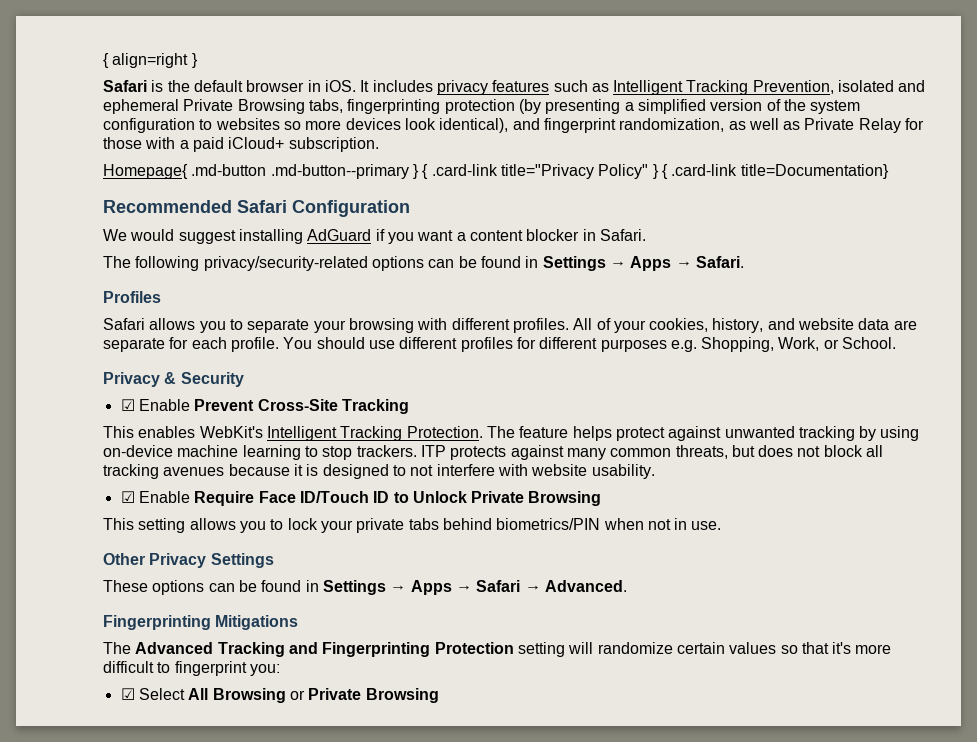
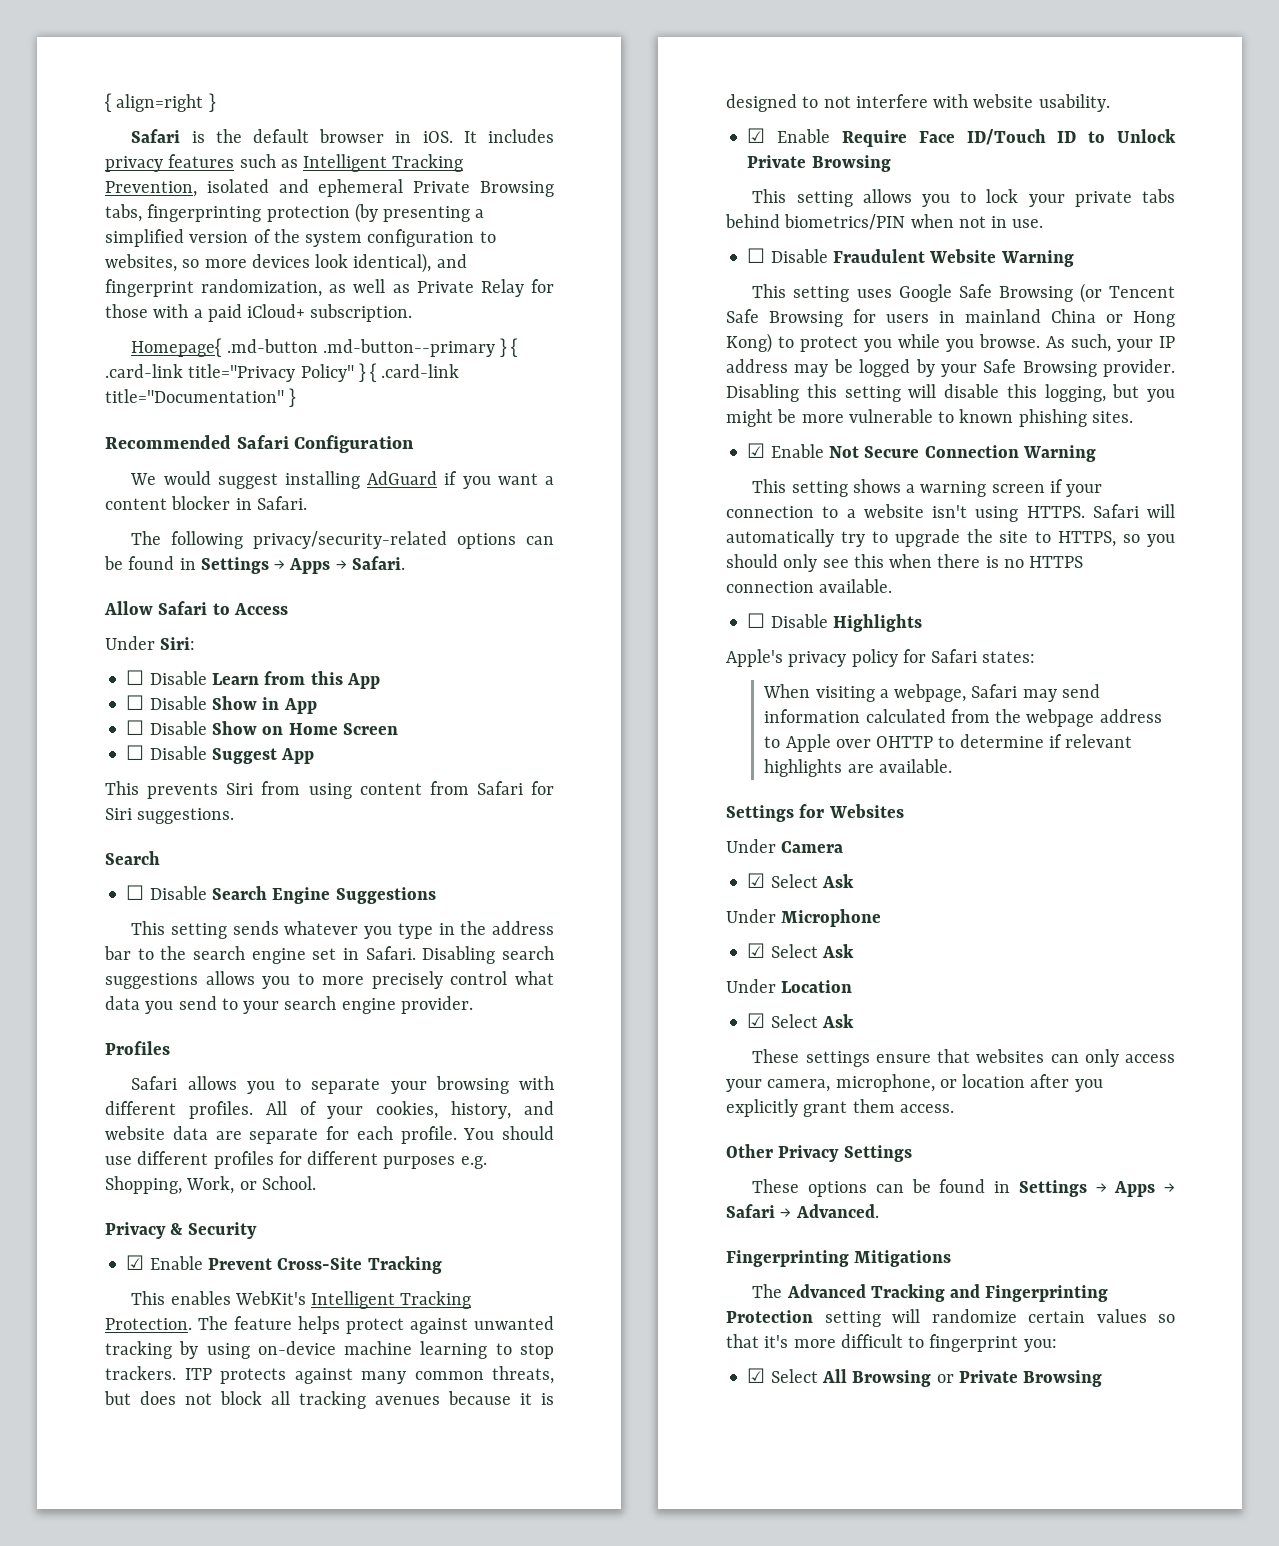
- It includes privacy features such as Intelligent Tracking Prevention, isolated and ephemeral Private Browsing tabs, fingerprinting protection (by presenting a simplified version of the system configuration to websites so more devices look identical), and fingerprint randomization, as well as Private Relay for those with a paid iCloud+ subscription.
+ It includes privacy features such as Intelligent Tracking Prevention, isolated and ephemeral Private Browsing tabs, fingerprinting protection (by presenting a simplified version of the system configuration to websites, so more devices look identical), and fingerprint randomization, as well as Private Relay for those with a paid iCloud+ subscription.
- Homepage{ .md-button .md-button--primary } { .card-link title="Privacy Policy" } { .card-link title=Documentation}
+ Homepage{ .md-button .md-button--primary } { .card-link title="Privacy Policy" } { .card-link title="Documentation" }
+ Allow Safari to Access
+ Under Siri:
+ ☐ Disable Learn from this App
+ ☐ Disable Show in App
+ ☐ Disable Show on Home Screen
+ ☐ Disable Suggest App
+ This prevents Siri from using content from Safari for Siri suggestions.
+ Search
+ ☐ Disable Search Engine Suggestions
+ This setting sends whatever you type in the address bar to the search engine set in Safari. Disabling search suggestions allows you to more precisely control what data you send to your search engine provider.
+ ☐ Disable Fraudulent Website Warning
+ This setting uses Google Safe Browsing (or Tencent Safe Browsing for users in mainland China or Hong Kong) to protect you while you browse. As such, your IP address may be logged by your Safe Browsing provider. Disabling this setting will disable this logging, but you might be more vulnerable to known phishing sites.
+ ☑ Enable Not Secure Connection Warning
+ This setting shows a warning screen if your connection to a website isn't using HTTPS. Safari will automatically try to upgrade the site to HTTPS, so you should only see this when there is no HTTPS connection available.
+ ☐ Disable Highlights
+ Apple's privacy policy for Safari states:
+ When visiting a webpage, Safari may send information calculated from the webpage address to Apple over OHTTP to determine if relevant highlights are available.
+ Settings for Websites
+ Under Camera
+ ☑ Select Ask
+ Under Microphone
+ ☑ Select Ask
+ Under Location
+ ☑ Select Ask
+ These settings ensure that websites can only access your camera, microphone, or location after you explicitly grant them access.

